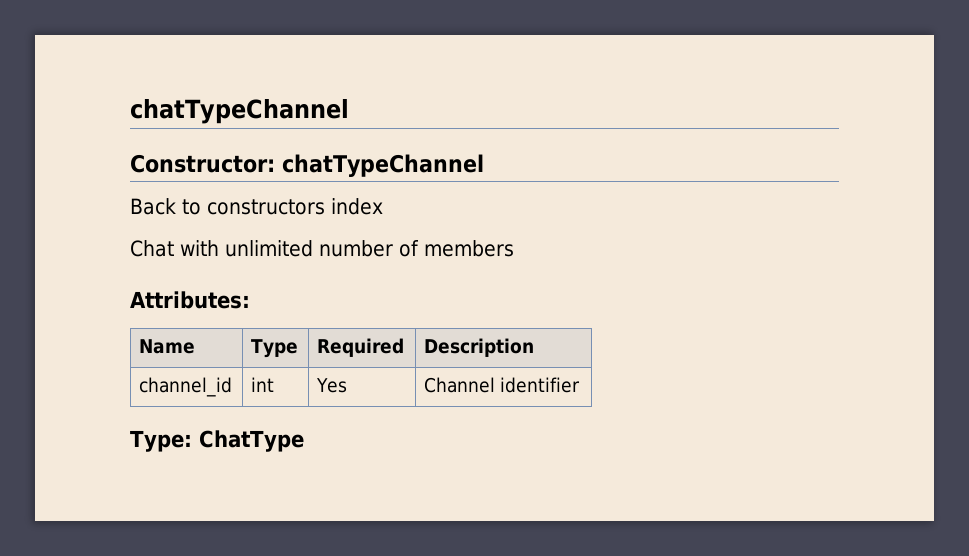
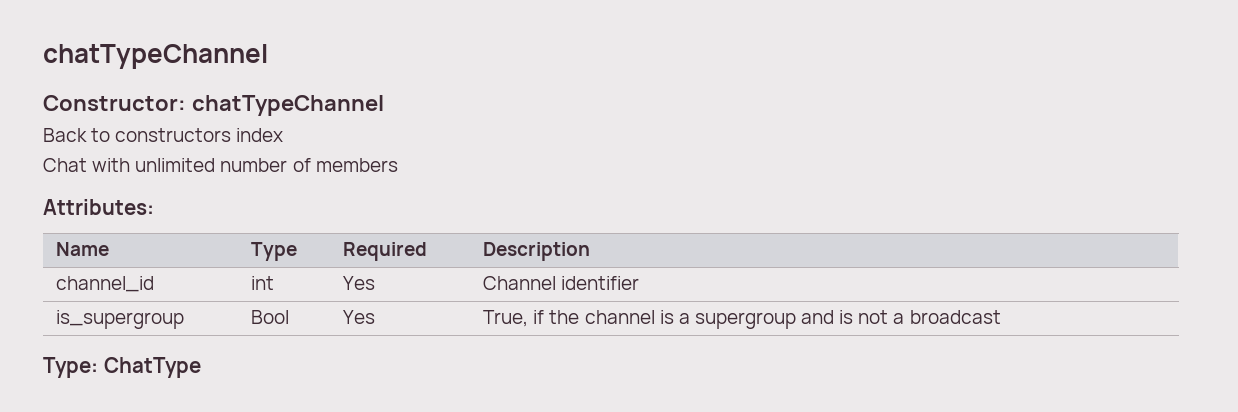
+ is_supergroup | Bool | Yes | True, if the channel is a supergroup and is not a broadcast

